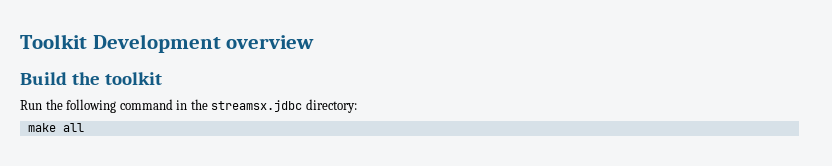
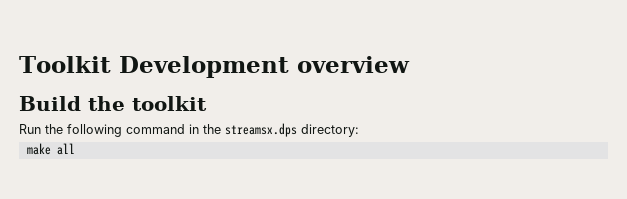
- Run the following command in the streamsx.jdbc directory:
+ Run the following command in the streamsx.dps directory:

